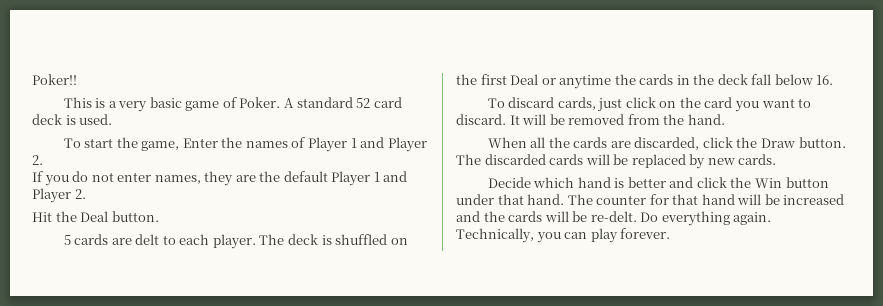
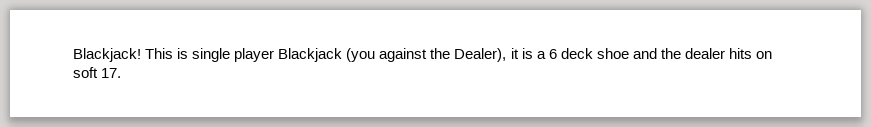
- Poker!!
- This is a very basic game of Poker. A standard 52 card deck is used.
- To start the game, Enter the names of Player 1 and Player 2.
- If you do not enter names, they are the default Player 1 and Player 2.
- Hit the Deal button.
- 5 cards are delt to each player. The deck is shuffled on the first Deal or anytime the cards in the deck fall below 16.
- To discard cards, just click on the card you want to discard. It will be removed from the hand.
- When all the cards are discarded, click the Draw button. The discarded cards will be replaced by new cards.
- Decide which hand is better and click the Win button under that hand. The counter for that hand will be increased and the cards will be re-delt. Do everything again. Technically, you can play forever.
+ Blackjack! This is single player Blackjack (you against the Dealer), it is a 6 deck shoe and the dealer hits on soft 17.

